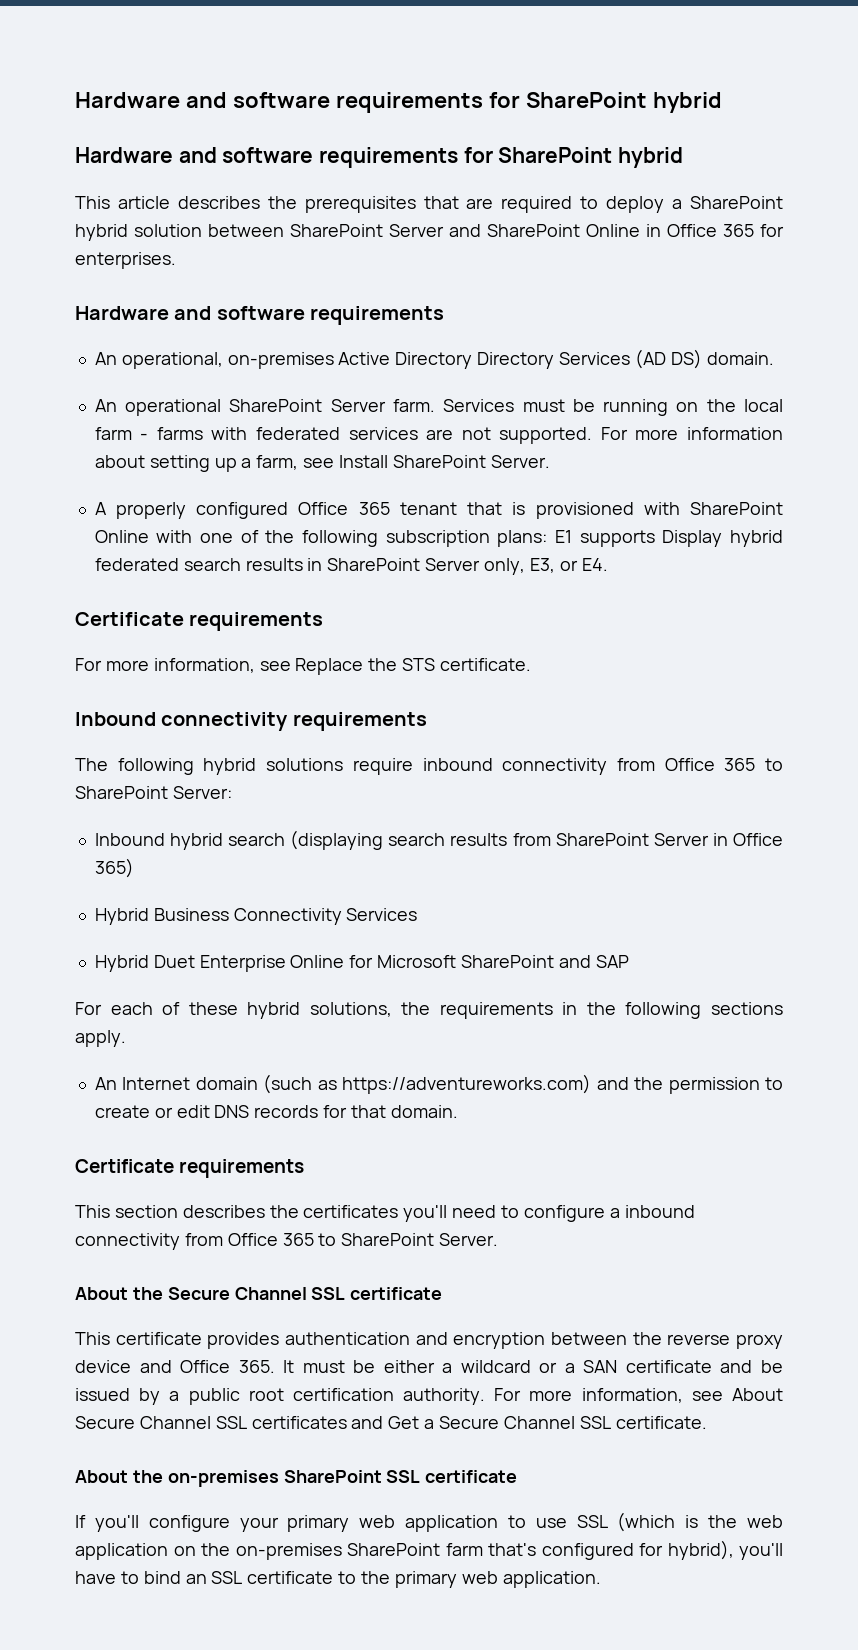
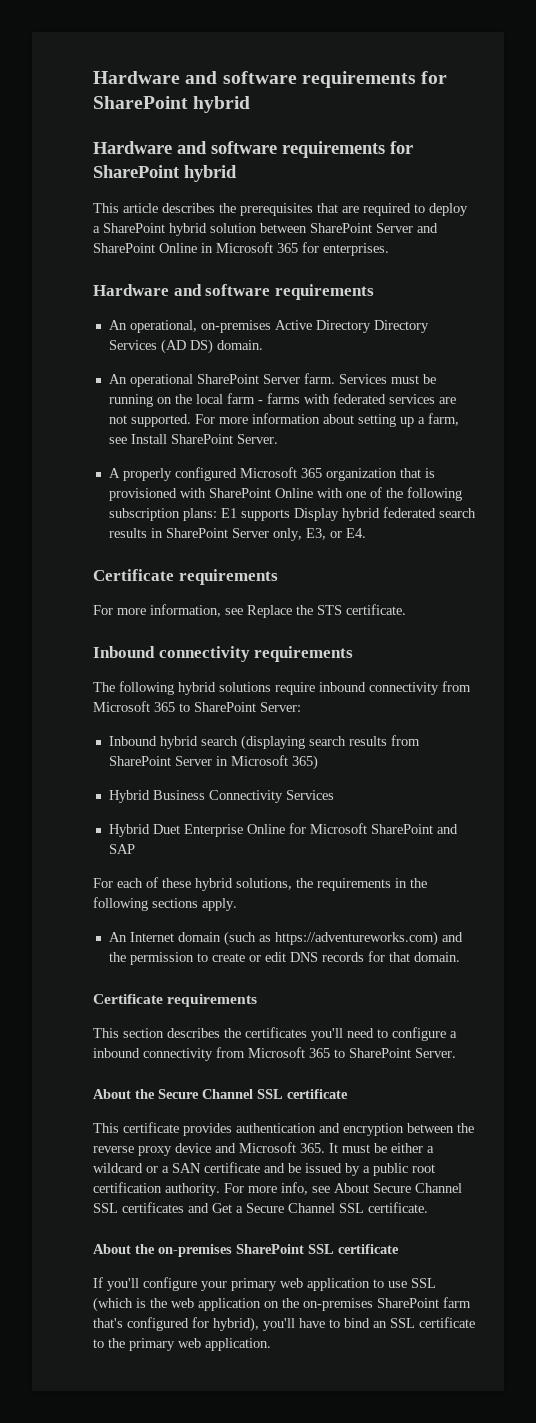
- This article describes the prerequisites that are required to deploy a SharePoint hybrid solution between SharePoint Server and SharePoint Online in Office 365 for enterprises.
+ This article describes the prerequisites that are required to deploy a SharePoint hybrid solution between SharePoint Server and SharePoint Online in Microsoft 365 for enterprises.
- A properly configured Office 365 tenant that is provisioned with SharePoint Online with one of the following subscription plans: E1 supports Display hybrid federated search results in SharePoint Server only, E3, or E4.
+ A properly configured Microsoft 365 organization that is provisioned with SharePoint Online with one of the following subscription plans: E1 supports Display hybrid federated search results in SharePoint Server only, E3, or E4.
- The following hybrid solutions require inbound connectivity from Office 365 to SharePoint Server:
+ The following hybrid solutions require inbound connectivity from Microsoft 365 to SharePoint Server:
- Inbound hybrid search (displaying search results from SharePoint Server in Office 365)
+ Inbound hybrid search (displaying search results from SharePoint Server in Microsoft 365)
- This section describes the certificates you'll need to configure a inbound connectivity from Office 365 to SharePoint Server.
+ This section describes the certificates you'll need to configure a inbound connectivity from Microsoft 365 to SharePoint Server.
- This certificate provides authentication and encryption between the reverse proxy device and Office 365. It must be either a wildcard or a SAN certificate and be issued by a public root certification authority.
+ This certificate provides authentication and encryption between the reverse proxy device and Microsoft 365. It must be either a wildcard or a SAN certificate and be issued by a public root certification authority.
- For more information, see About Secure Channel SSL certificates and Get a Secure Channel SSL certificate.
+ For more info, see About Secure Channel SSL certificates and Get a Secure Channel SSL certificate.

